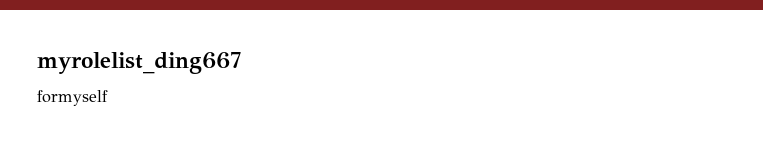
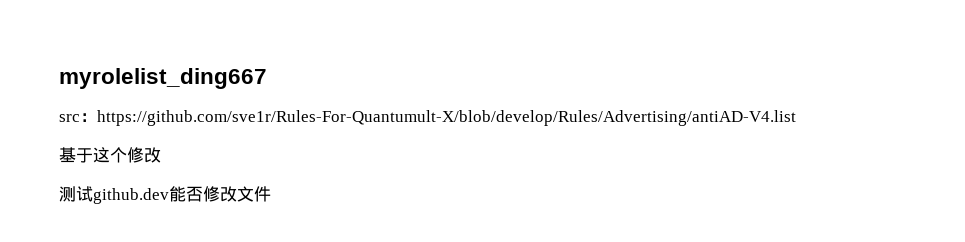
- formyself
+ src：https://github.com/sve1r/Rules-For-Quantumult-X/blob/develop/Rules/Advertising/antiAD-V4.list
+ 基于这个修改
+ 测试github.dev能否修改文件

